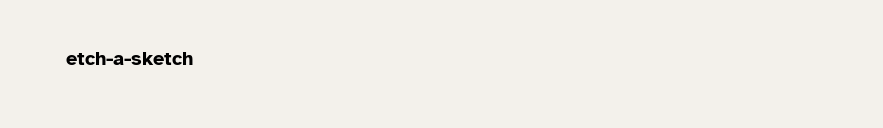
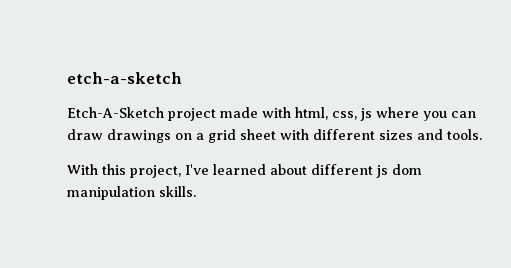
+ Etch-A-Sketch project made with html, css, js where you can draw drawings on a grid sheet with different sizes and tools.
+ With this project, I've learned about different js dom manipulation skills.

